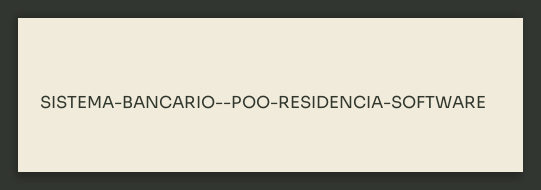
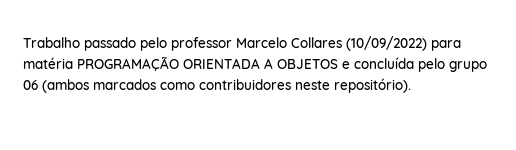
- SISTEMA-BANCARIO--POO-RESIDENCIA-SOFTWARE
+ Trabalho passado pelo professor Marcelo Collares (10/09/2022) para matéria PROGRAMAÇÃO ORIENTADA A OBJETOS e concluída pelo grupo 06 (ambos marcados como contribuidores neste repositório).

